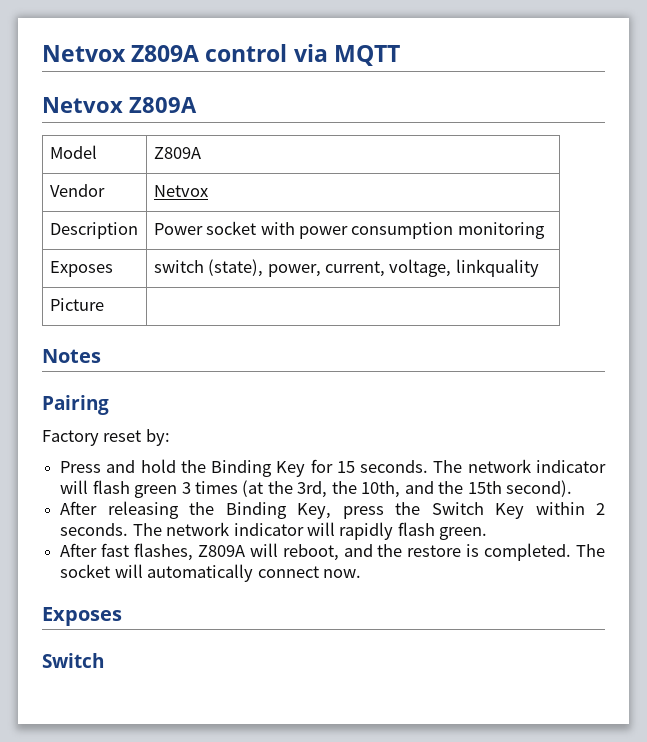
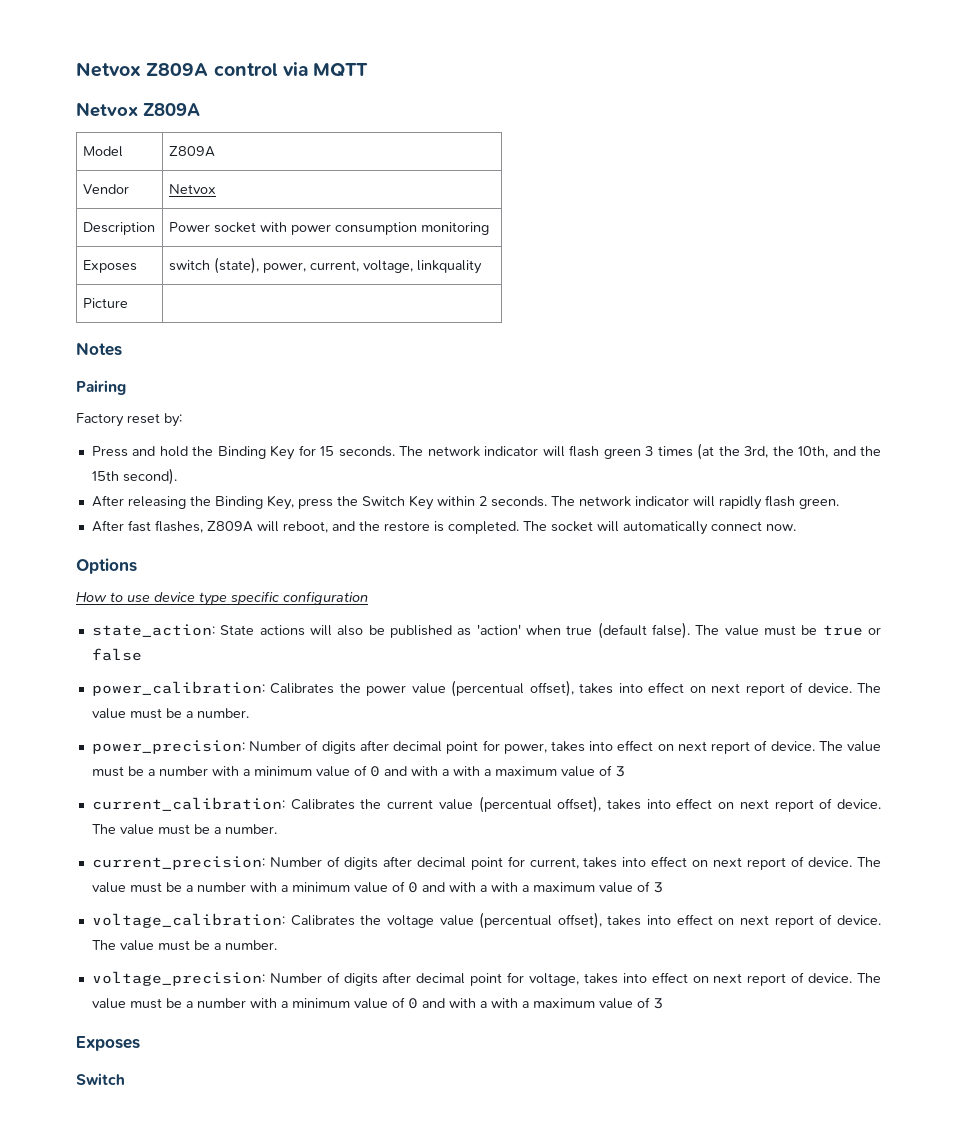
+ Options
+ How to use device type specific configuration
+ state_action: State actions will also be published as 'action' when true (default false). The value must be true or false
+ power_calibration: Calibrates the power value (percentual offset), takes into effect on next report of device. The value must be a number.
+ power_precision: Number of digits after decimal point for power, takes into effect on next report of device. The value must be a number with a minimum value of 0 and with a with a maximum value of 3
+ current_calibration: Calibrates the current value (percentual offset), takes into effect on next report of device. The value must be a number.
+ current_precision: Number of digits after decimal point for current, takes into effect on next report of device. The value must be a number with a minimum value of 0 and with a with a maximum value of 3
+ voltage_calibration: Calibrates the voltage value (percentual offset), takes into effect on next report of device. The value must be a number.
+ voltage_precision: Number of digits after decimal point for voltage, takes into effect on next report of device. The value must be a number with a minimum value of 0 and with a with a maximum value of 3

